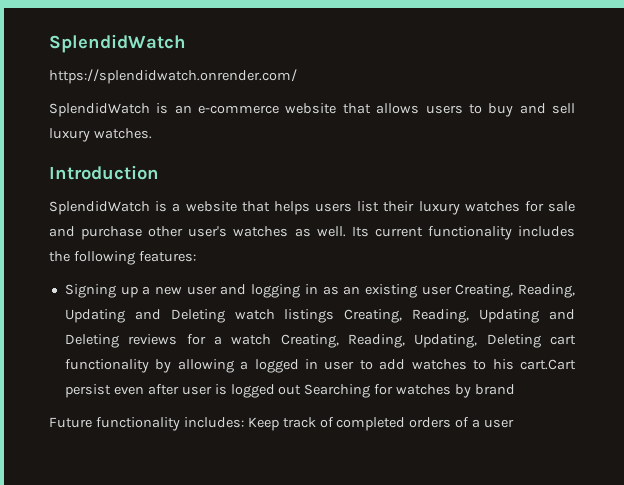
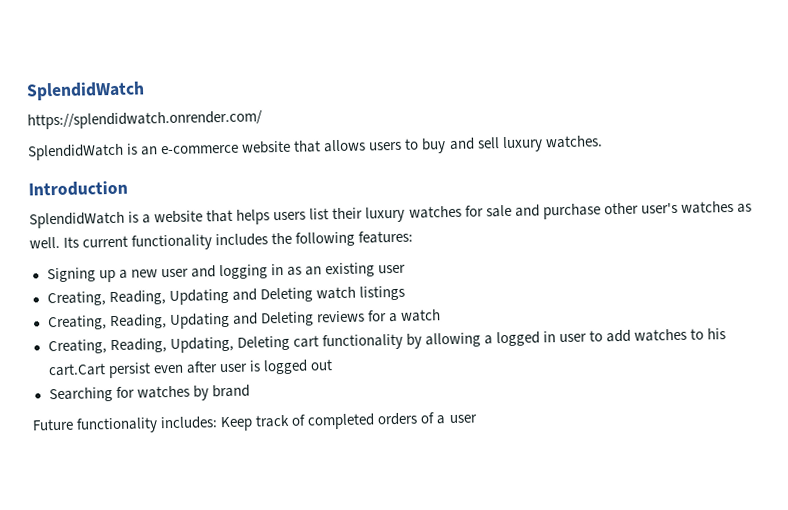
- Signing up a new user and logging in as an existing user Creating, Reading, Updating and Deleting watch listings Creating, Reading, Updating and Deleting reviews for a watch Creating, Reading, Updating, Deleting cart functionality by allowing a logged in user to add watches to his cart.Cart persist even after user is logged out Searching for watches by brand
+ Signing up a new user and logging in as an existing user
+ Creating, Reading, Updating and Deleting watch listings
+ Creating, Reading, Updating and Deleting reviews for a watch
+ Creating, Reading, Updating, Deleting cart functionality by allowing a logged in user to add watches to his cart.Cart persist even after user is logged out
+ Searching for watches by brand

